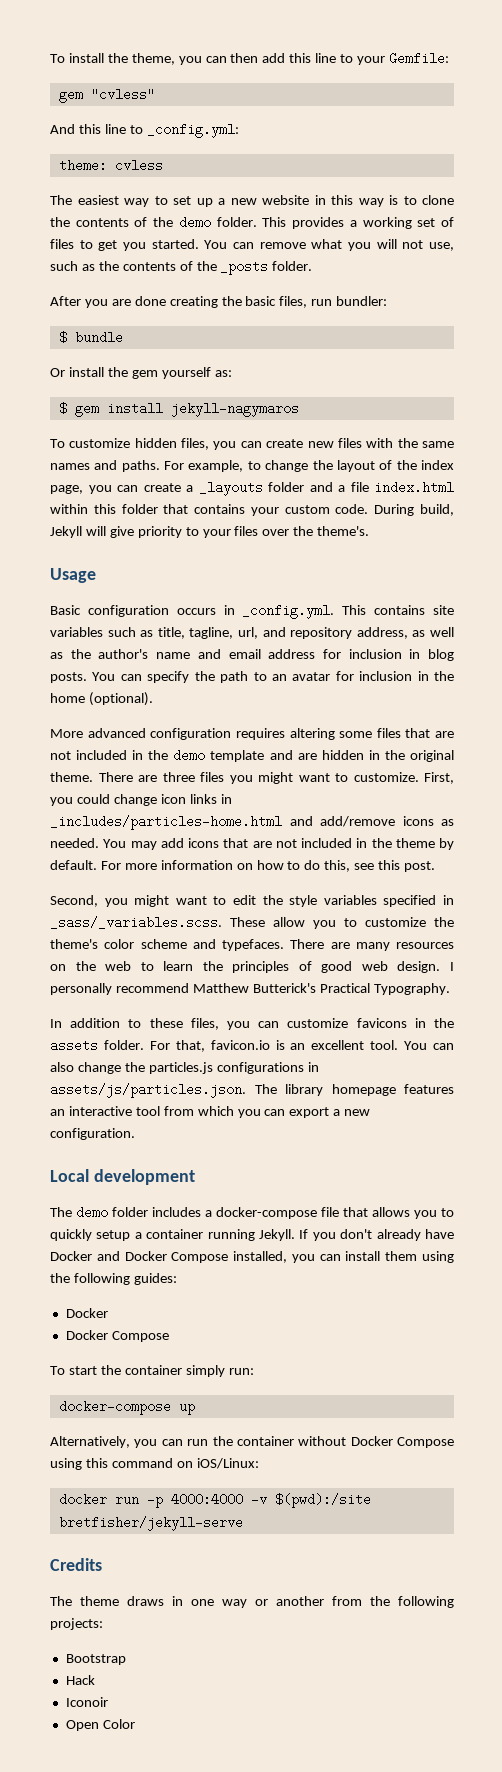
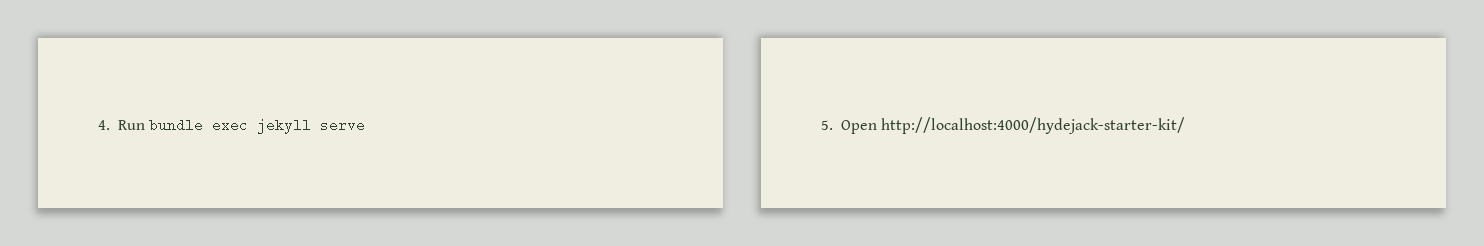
- To install the theme, you can then add this line to your Gemfile:
- gem "cvless"
- And this line to _config.yml:
- theme: cvless
- The easiest way to set up a new website in this way is to clone the contents of the demo folder. This provides a working set of files to get you started. You can remove what you will not use, such as the contents of the _posts folder.
- After you are done creating the basic files, run bundler:
- $ bundle
- Or install the gem yourself as:
- $ gem install jekyll-nagymaros
- To customize hidden files, you can create new files with the same names and paths. For example, to change the layout of the index page, you can create a _layouts folder and a file index.html within this folder that contains your custom code. During build, Jekyll will give priority to your files over the theme's.
- Usage
- Basic configuration occurs in _config.yml. This contains site variables such as title, tagline, url, and repository address, as well as the author's name and email address for inclusion in blog posts. You can specify the path to an avatar for inclusion in the home (optional).
- More advanced configuration requires altering some files that are not included in the demo template and are hidden in the original theme. There are three files you might want to customize. First, you could change icon links in _includes/particles-home.html and add/remove icons as needed. You may add icons that are not included in the theme by default. For more information on how to do this, see this post.
- Second, you might want to edit the style variables specified in _sass/_variables.scss. These allow you to customize the theme's color scheme and typefaces. There are many resources on the web to learn the principles of good web design. I personally recommend Matthew Butterick's Practical Typography.
- In addition to these files, you can customize favicons in the assets folder. For that, favicon.io is an excellent tool. You can also change the particles.js configurations in assets/js/particles.json. The library homepage features an interactive tool from which you can export a new configuration.
- Local development
- The demo folder includes a docker-compose file that allows you to quickly setup a container running Jekyll. If you don't already have Docker and Docker Compose installed, you can install them using the following guides:
- Docker
- Docker Compose
- To start the container simply run:
- docker-compose up
- Alternatively, you can run the container without Docker Compose using this command on iOS/Linux:
- docker run -p 4000:4000 -v $(pwd):/site bretfisher/jekyll-serve
- Credits
- The theme draws in one way or another from the following projects:
- Bootstrap
- Hack
- Iconoir
- Open Color
+ 4. Run bundle exec jekyll serve
+ 5. Open http://localhost:4000/hydejack-starter-kit/

